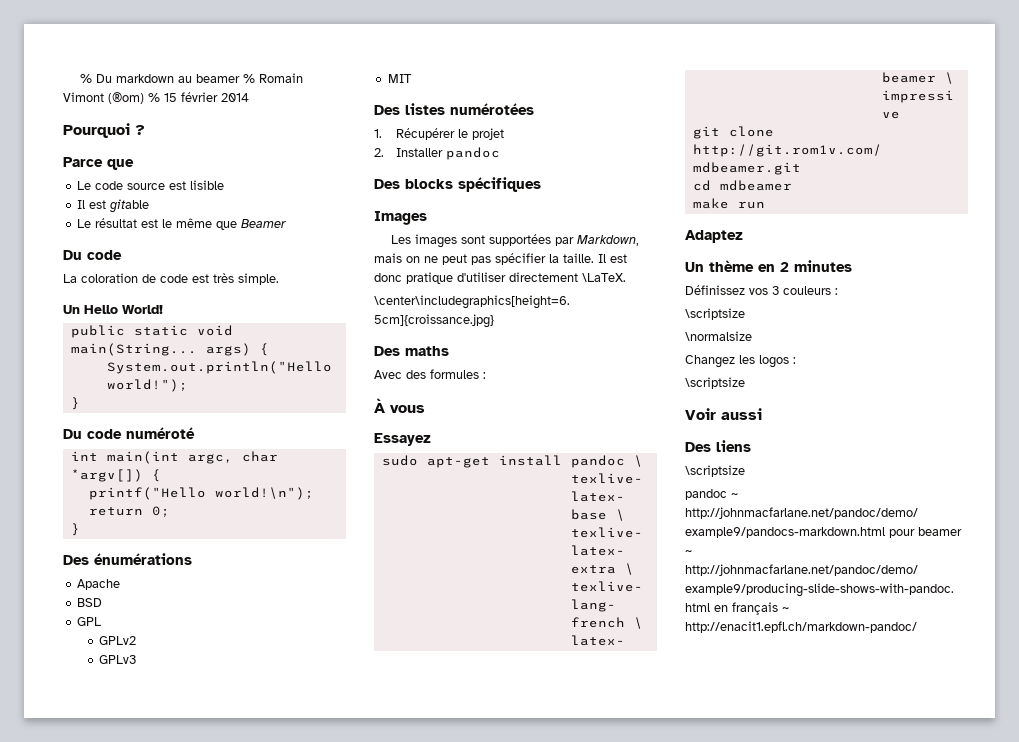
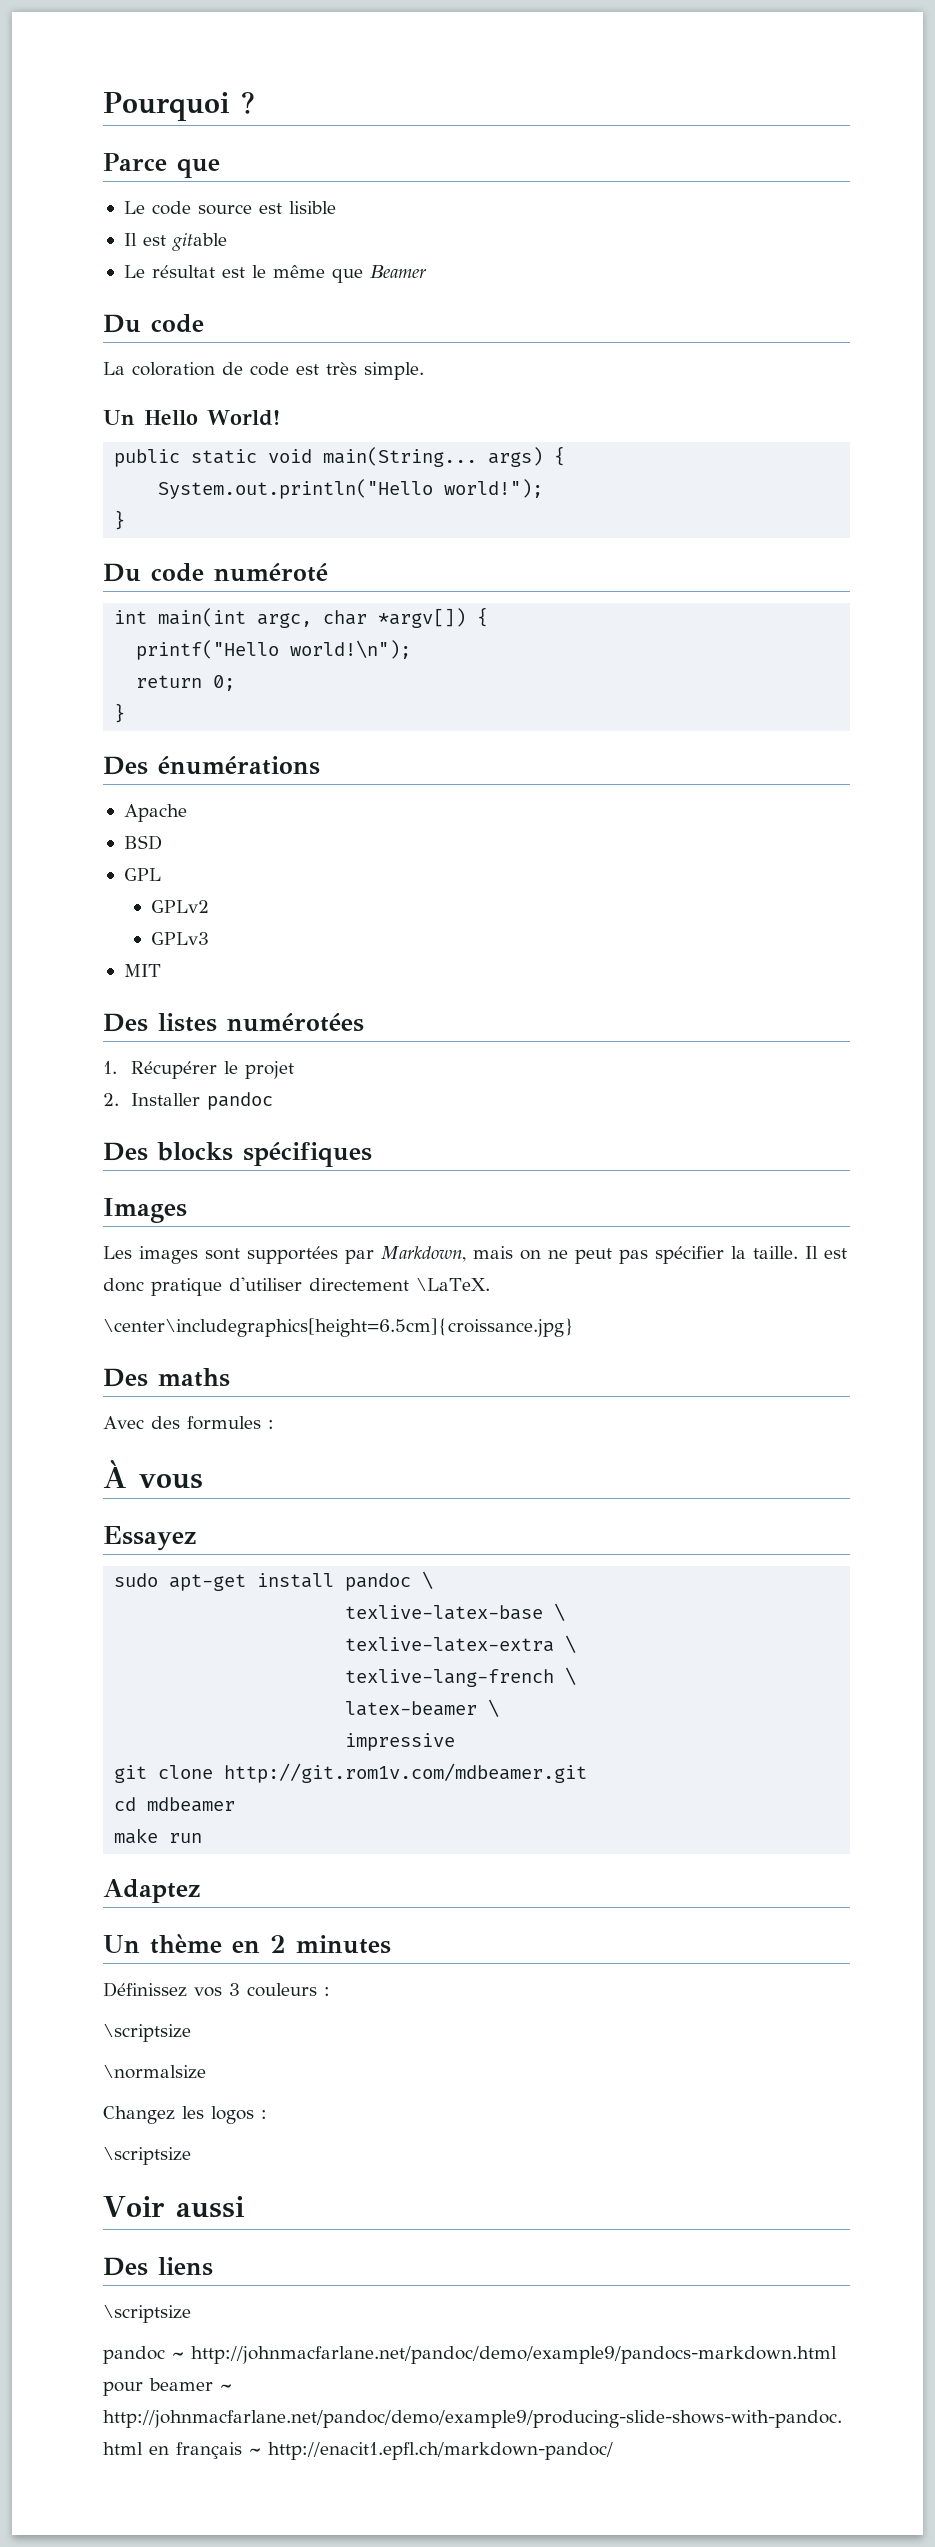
- % Du markdown au beamer % Romain Vimont (®om) % 15 février 2014

